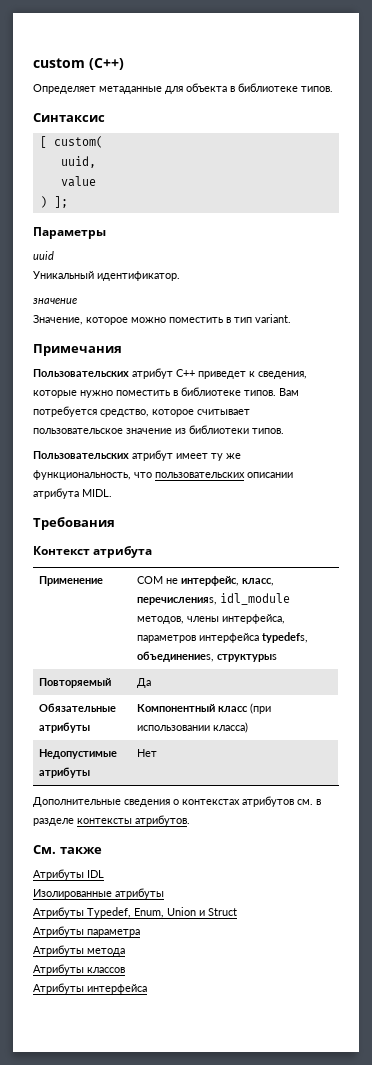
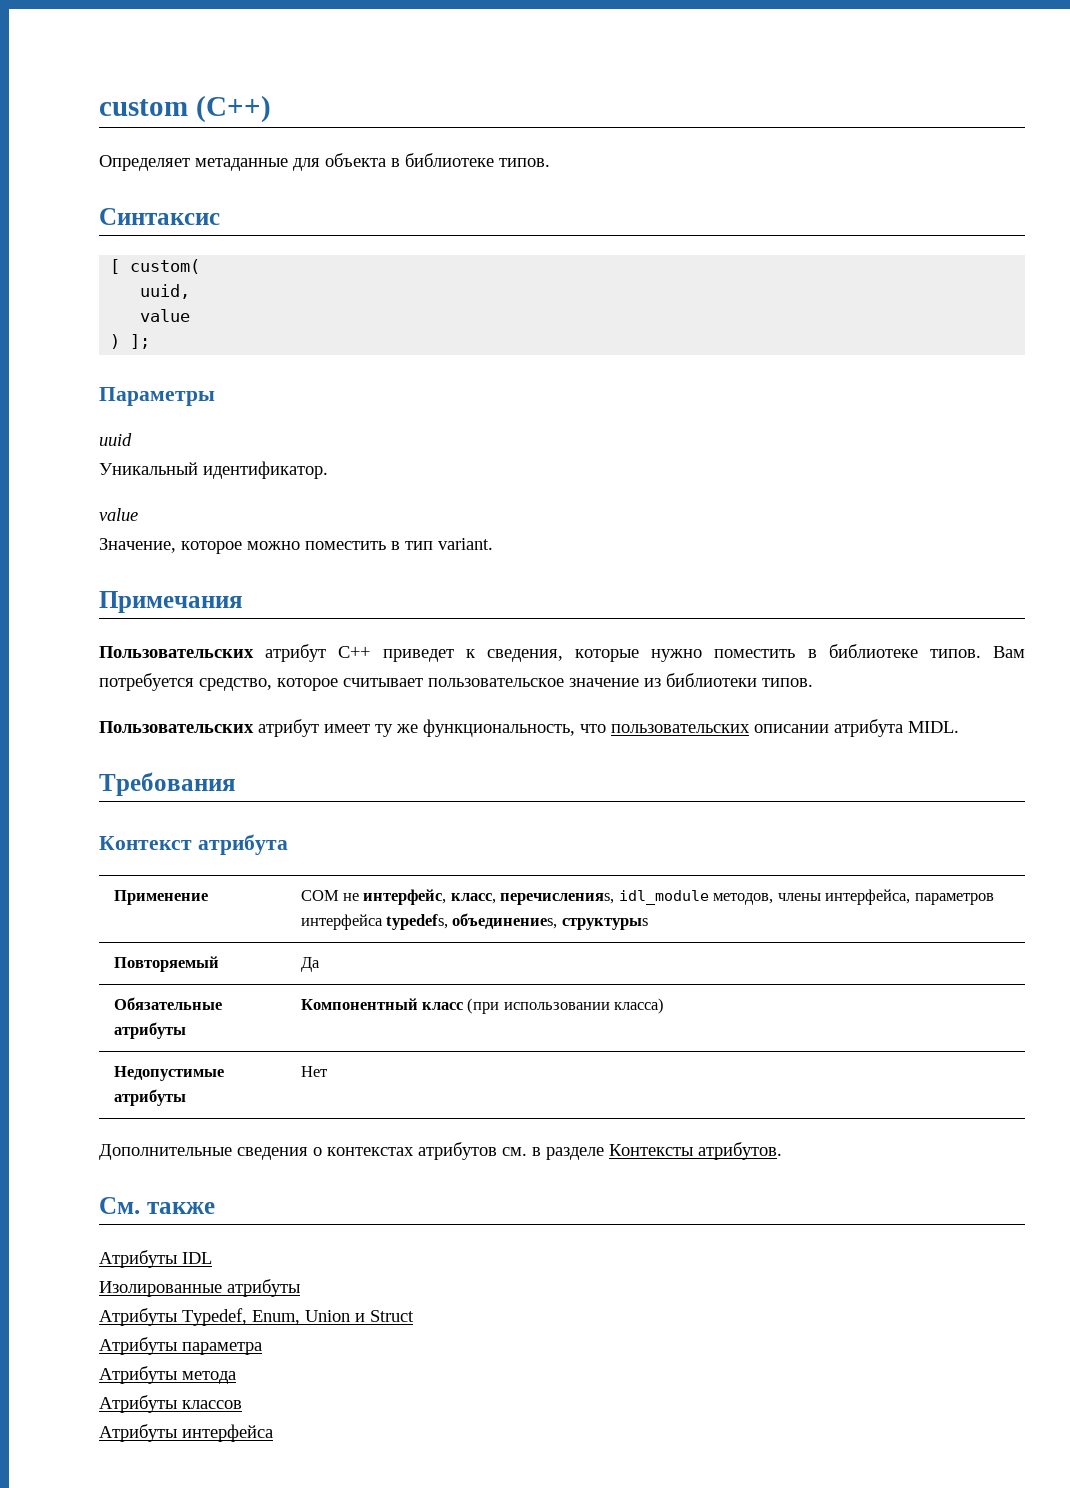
  Уникальный идентификатор.
- значение
+ value
- Дополнительные сведения о контекстах атрибутов см. в разделе контексты атрибутов.
+ Дополнительные сведения о контекстах атрибутов см. в разделе Контексты атрибутов.

